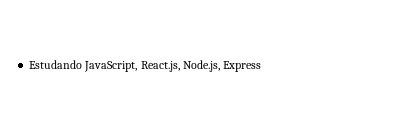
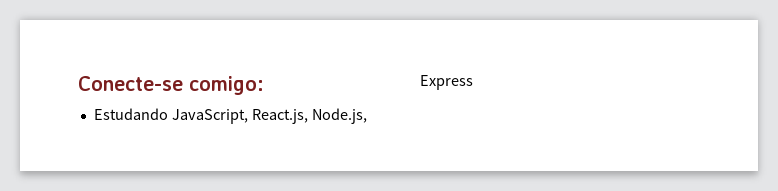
+ Conecte-se comigo:

